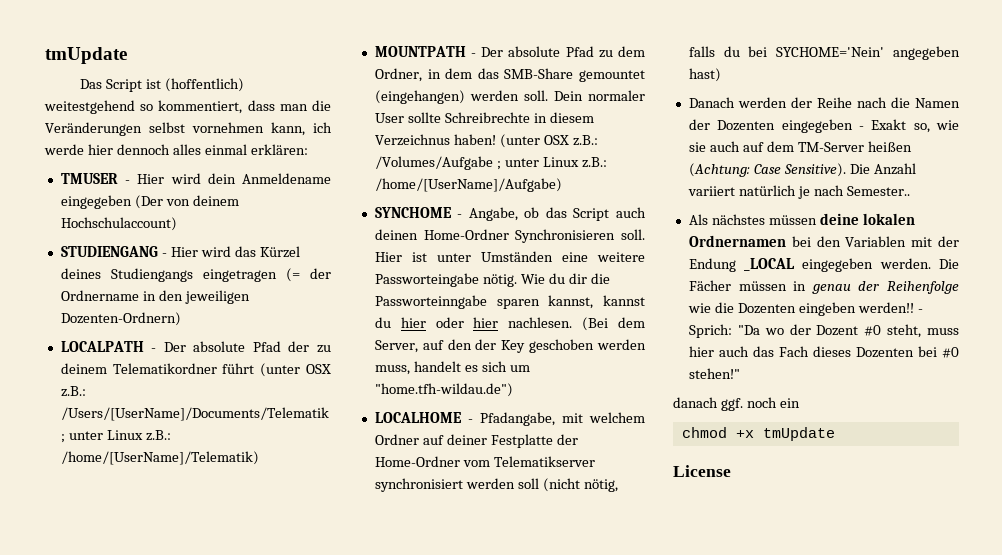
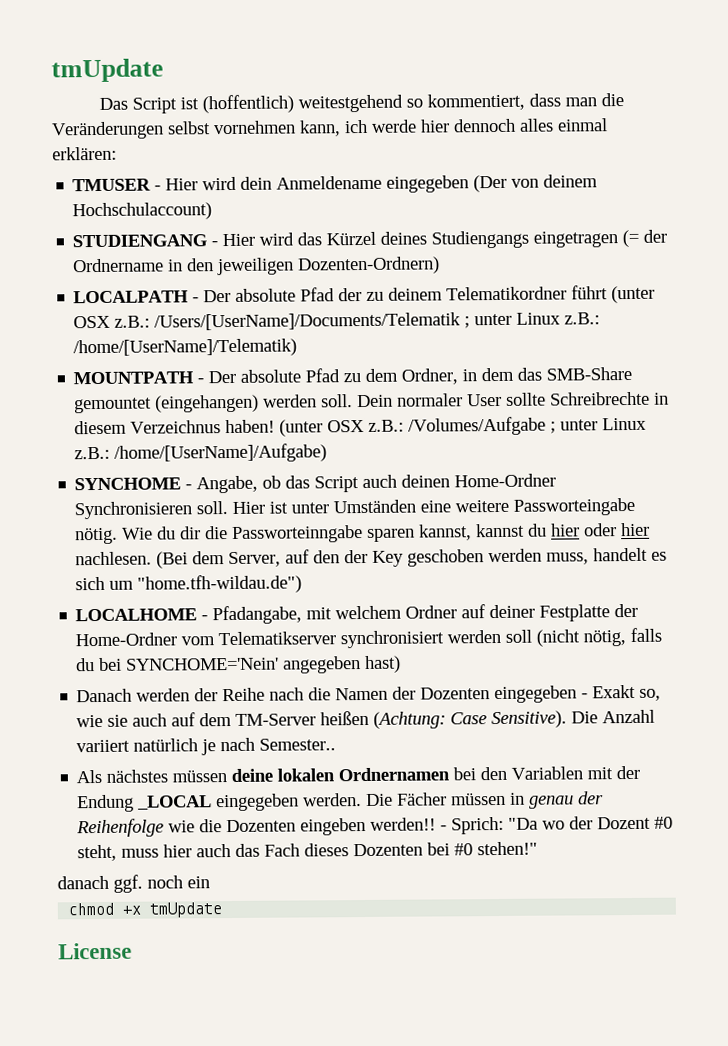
- LOCALHOME - Pfadangabe, mit welchem Ordner auf deiner Festplatte der Home-Ordner vom Telematikserver synchronisiert werden soll (nicht nötig, falls du bei SYCHOME='Nein' angegeben hast)
+ LOCALHOME - Pfadangabe, mit welchem Ordner auf deiner Festplatte der Home-Ordner vom Telematikserver synchronisiert werden soll (nicht nötig, falls du bei SYNCHOME='Nein' angegeben hast)

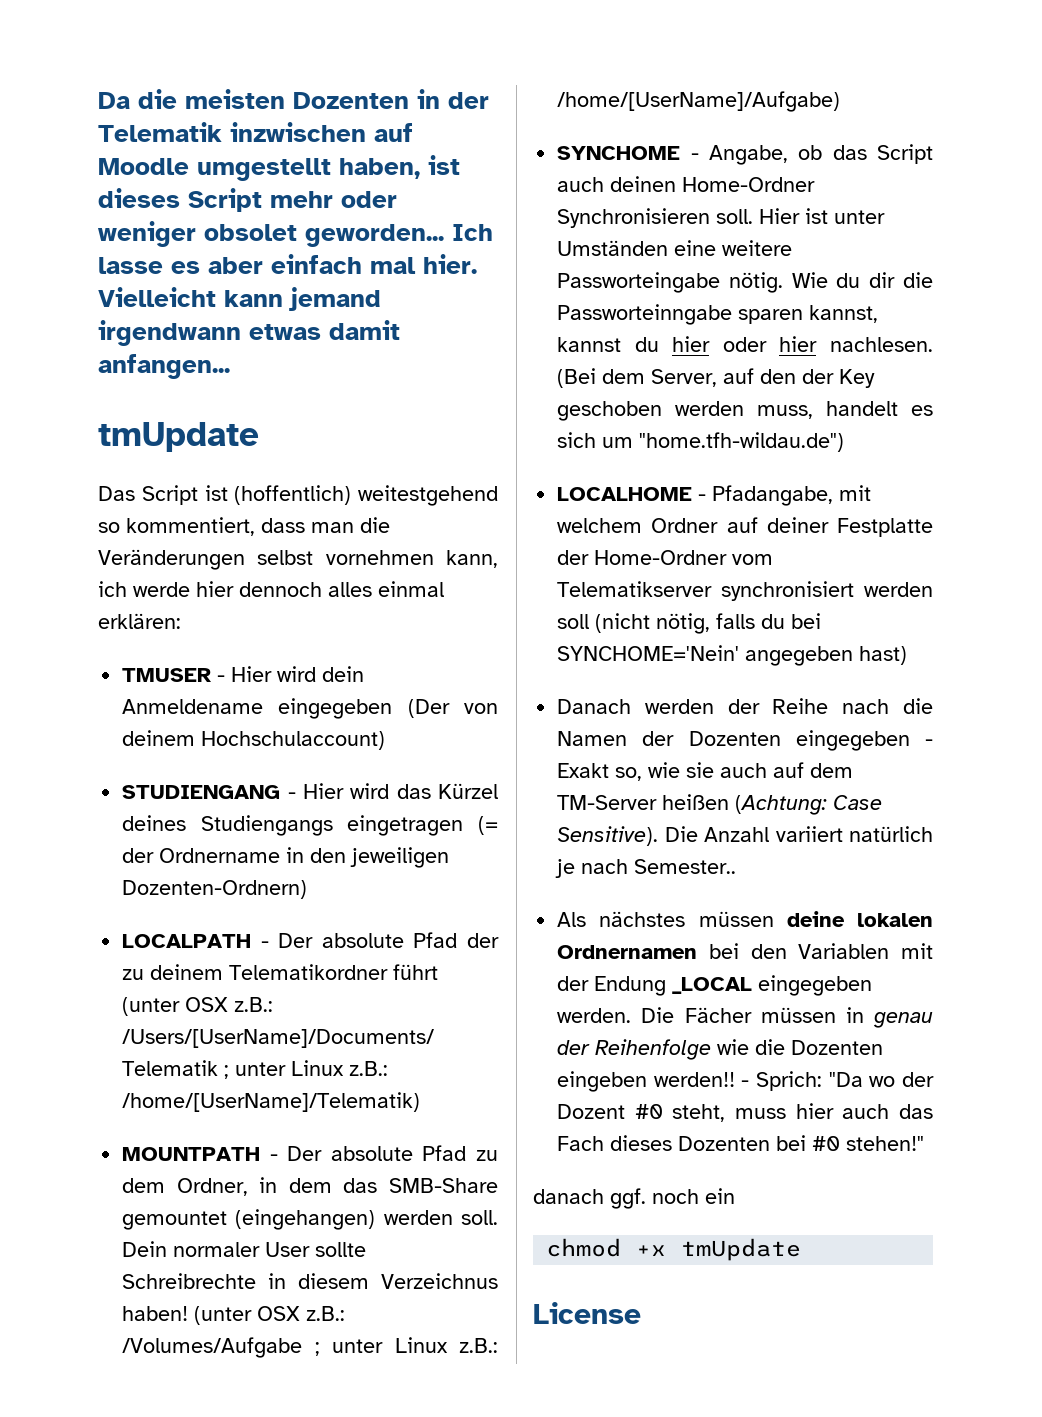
+ Da die meisten Dozenten in der Telematik inzwischen auf Moodle umgestellt haben, ist dieses Script mehr oder weniger obsolet geworden... Ich lasse es aber einfach mal hier. Vielleicht kann jemand irgendwann etwas damit anfangen...

